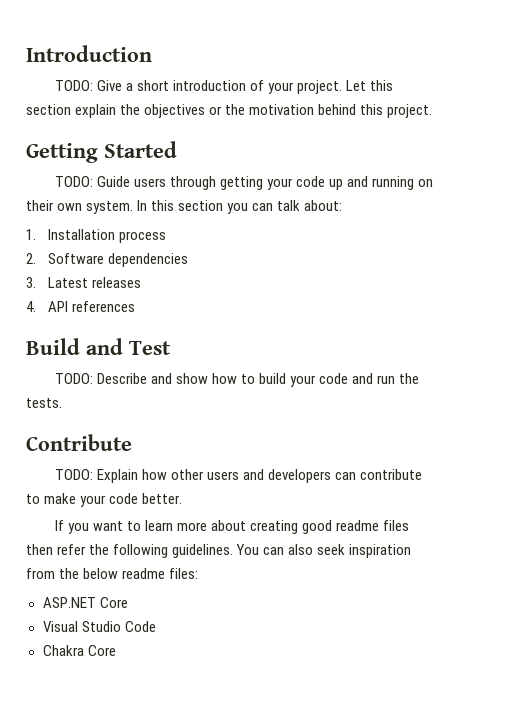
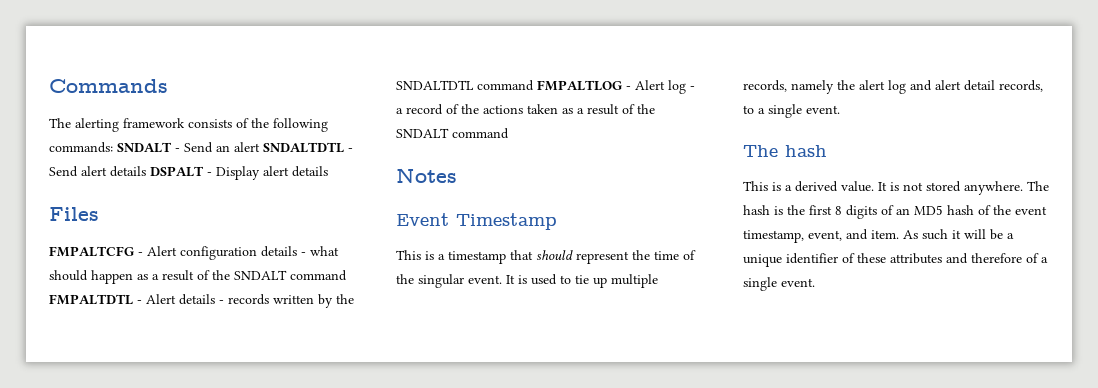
- Introduction
- TODO: Give a short introduction of your project. Let this section explain the objectives or the motivation behind this project.
- Getting Started
- TODO: Guide users through getting your code up and running on their own system. In this section you can talk about:
- 1. Installation process
- 2. Software dependencies
- 3. Latest releases
- 4. API references
- Build and Test
- TODO: Describe and show how to build your code and run the tests.
- Contribute
- TODO: Explain how other users and developers can contribute to make your code better.
- If you want to learn more about creating good readme files then refer the following guidelines. You can also seek inspiration from the below readme files:
- ASP.NET Core
- Visual Studio Code
- Chakra Core
+ Commands
+ The alerting framework consists of the following commands: SNDALT - Send an alert SNDALTDTL - Send alert details DSPALT - Display alert details
+ Files
+ FMPALTCFG - Alert configuration details - what should happen as a result of the SNDALT command FMPALTDTL - Alert details - records written by the SNDALTDTL command FMPALTLOG - Alert log - a record of the actions taken as a result of the SNDALT command
+ Notes
+ Event Timestamp
+ This is a timestamp that should represent the time of the singular event. It is used to tie up multiple records, namely the alert log and alert detail records, to a single event.
+ The hash
+ This is a derived value. It is not stored anywhere. The hash is the first 8 digits of an MD5 hash of the event timestamp, event, and item. As such it will be a unique identifier of these attributes and therefore of a single event.

